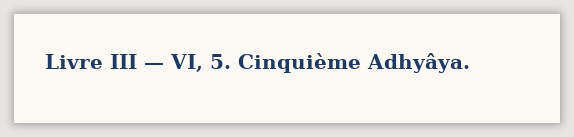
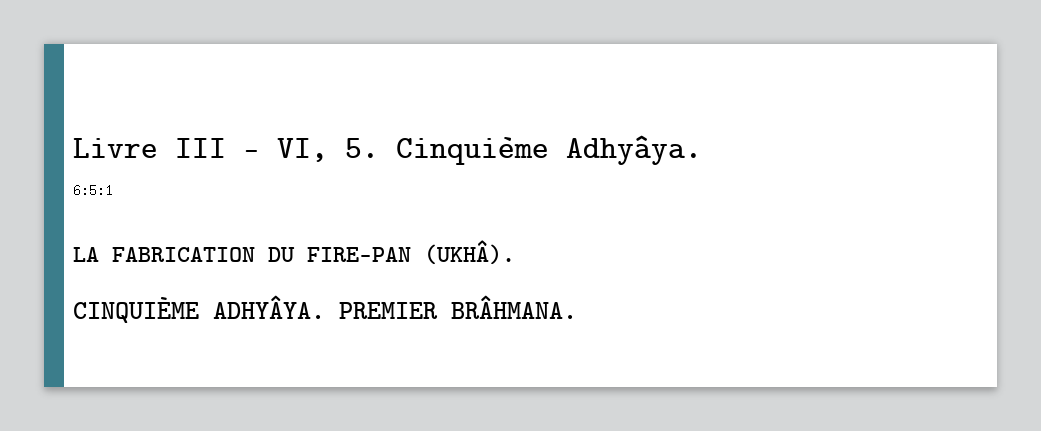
+ 6:5:1
+ LA FABRICATION DU FIRE-PAN (UKHÂ).
+ CINQUIÈME ADHYÂYA. PREMIER BRÂHMANA.

